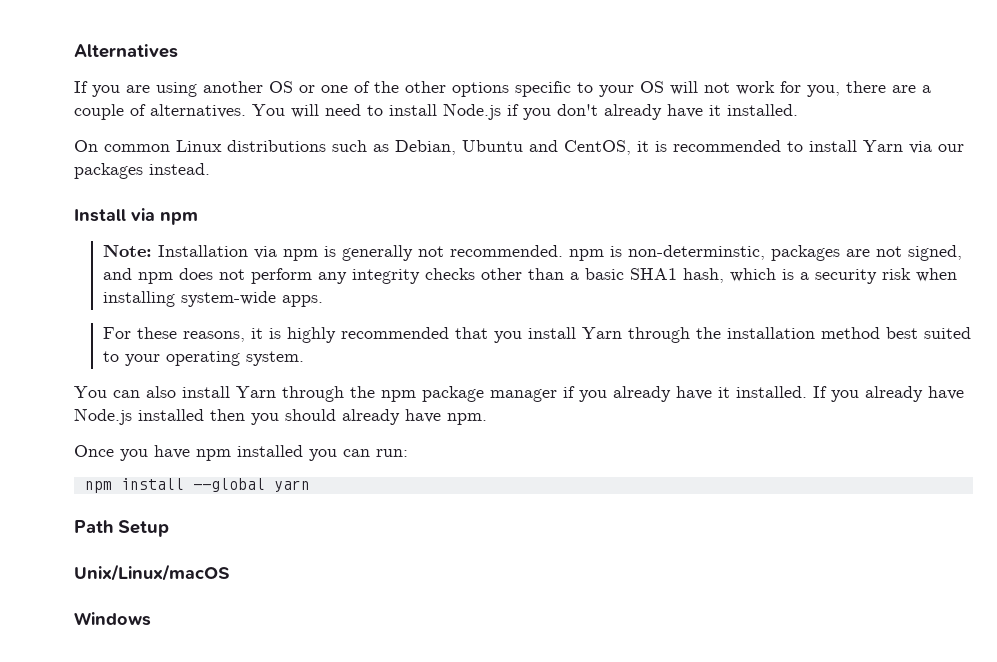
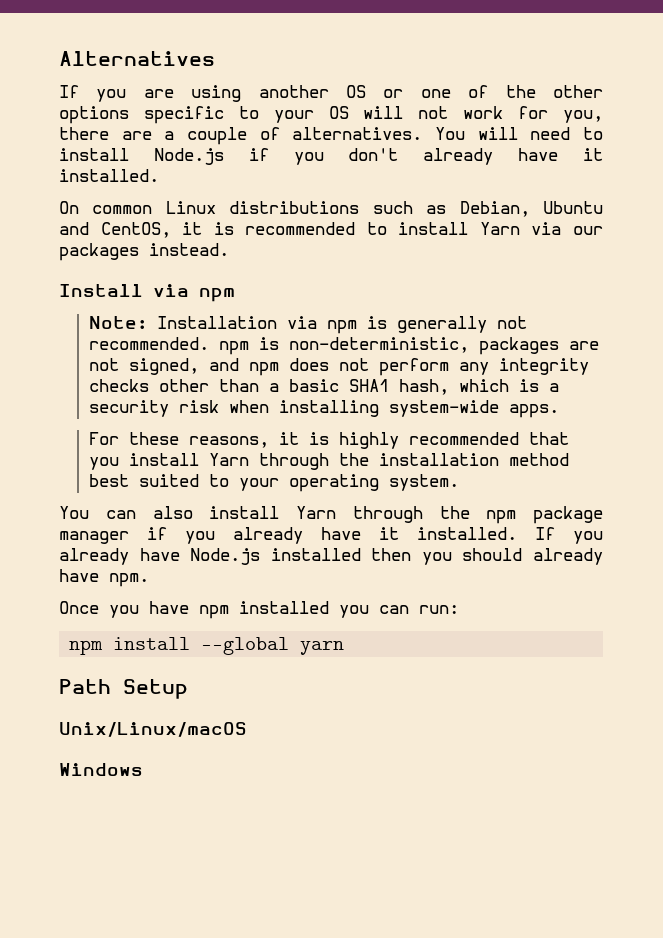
- Note: Installation via npm is generally not recommended. npm is non-determinstic, packages are not signed, and npm does not perform any integrity checks other than a basic SHA1 hash, which is a security risk when installing system-wide apps.
+ Note: Installation via npm is generally not recommended. npm is non-deterministic, packages are not signed, and npm does not perform any integrity checks other than a basic SHA1 hash, which is a security risk when installing system-wide apps.

